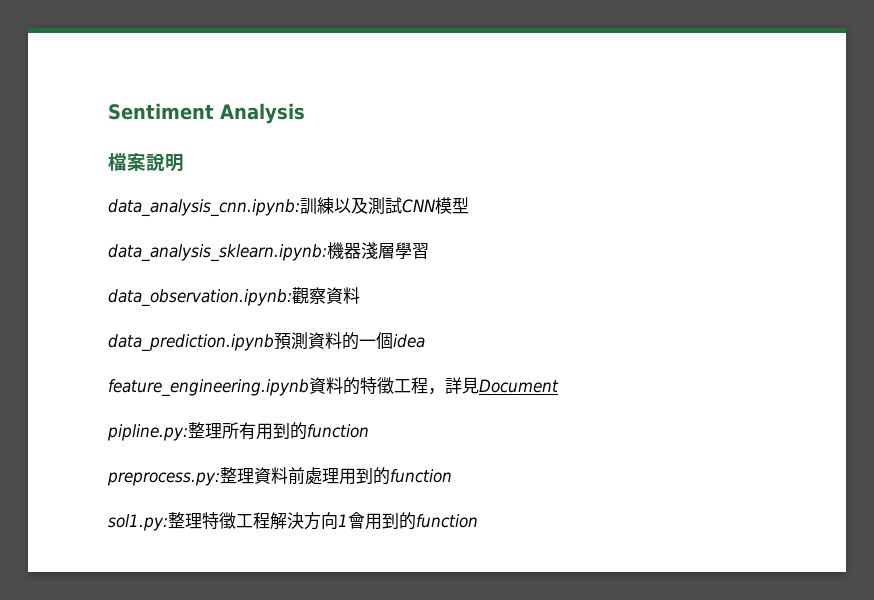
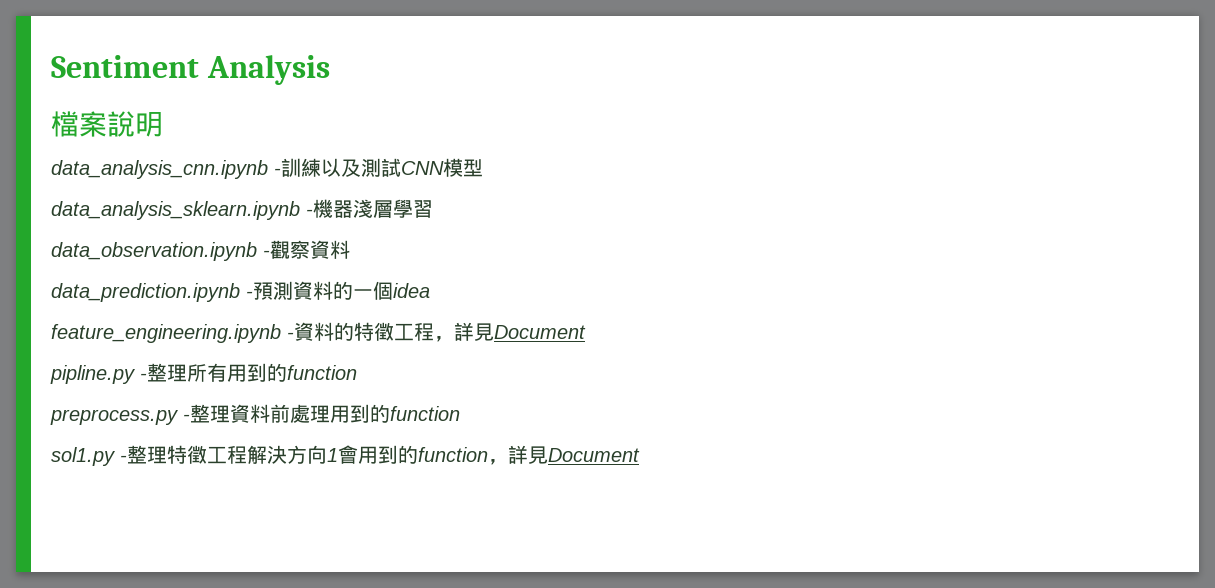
- data_analysis_cnn.ipynb:訓練以及測試CNN模型
+ data_analysis_cnn.ipynb -訓練以及測試CNN模型
- data_analysis_sklearn.ipynb:機器淺層學習
+ data_analysis_sklearn.ipynb -機器淺層學習
- data_observation.ipynb:觀察資料
+ data_observation.ipynb -觀察資料
- data_prediction.ipynb預測資料的一個idea
+ data_prediction.ipynb -預測資料的一個idea
- feature_engineering.ipynb資料的特徵工程，詳見Document
+ feature_engineering.ipynb -資料的特徵工程，詳見Document
- pipline.py:整理所有用到的function
+ pipline.py -整理所有用到的function
- preprocess.py:整理資料前處理用到的function
+ preprocess.py -整理資料前處理用到的function
- sol1.py:整理特徵工程解決方向1會用到的function
+ sol1.py -整理特徵工程解決方向1會用到的function，詳見Document

